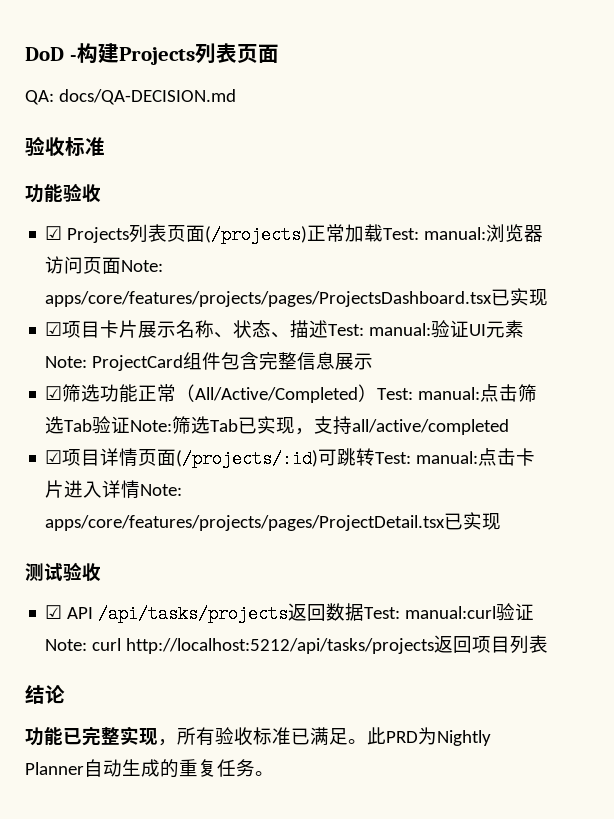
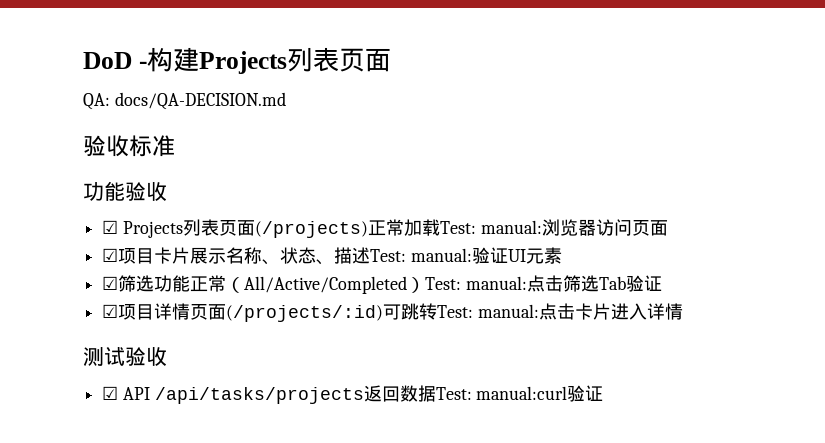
- ☑ Projects列表页面(/projects)正常加载Test: manual:浏览器访问页面Note: apps/core/features/projects/pages/ProjectsDashboard.tsx已实现
+ ☑ Projects列表页面(/projects)正常加载Test: manual:浏览器访问页面
- ☑项目卡片展示名称、状态、描述Test: manual:验证UI元素Note: ProjectCard组件包含完整信息展示
+ ☑项目卡片展示名称、状态、描述Test: manual:验证UI元素
- ☑筛选功能正常（All/Active/Completed）Test: manual:点击筛选Tab验证Note:筛选Tab已实现，支持all/active/completed
+ ☑筛选功能正常（All/Active/Completed）Test: manual:点击筛选Tab验证
- ☑项目详情页面(/projects/:id)可跳转Test: manual:点击卡片进入详情Note: apps/core/features/projects/pages/ProjectDetail.tsx已实现
+ ☑项目详情页面(/projects/:id)可跳转Test: manual:点击卡片进入详情
- ☑ API /api/tasks/projects返回数据Test: manual:curl验证Note: curl http://localhost:5212/api/tasks/projects返回项目列表
- 结论
- 功能已完整实现，所有验收标准已满足。此PRD为Nightly Planner自动生成的重复任务。
+ ☑ API /api/tasks/projects返回数据Test: manual:curl验证

